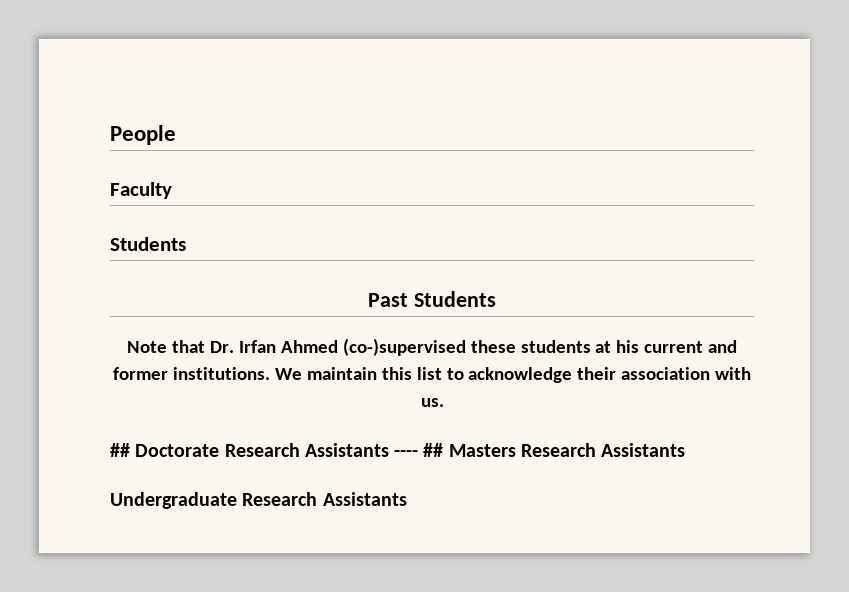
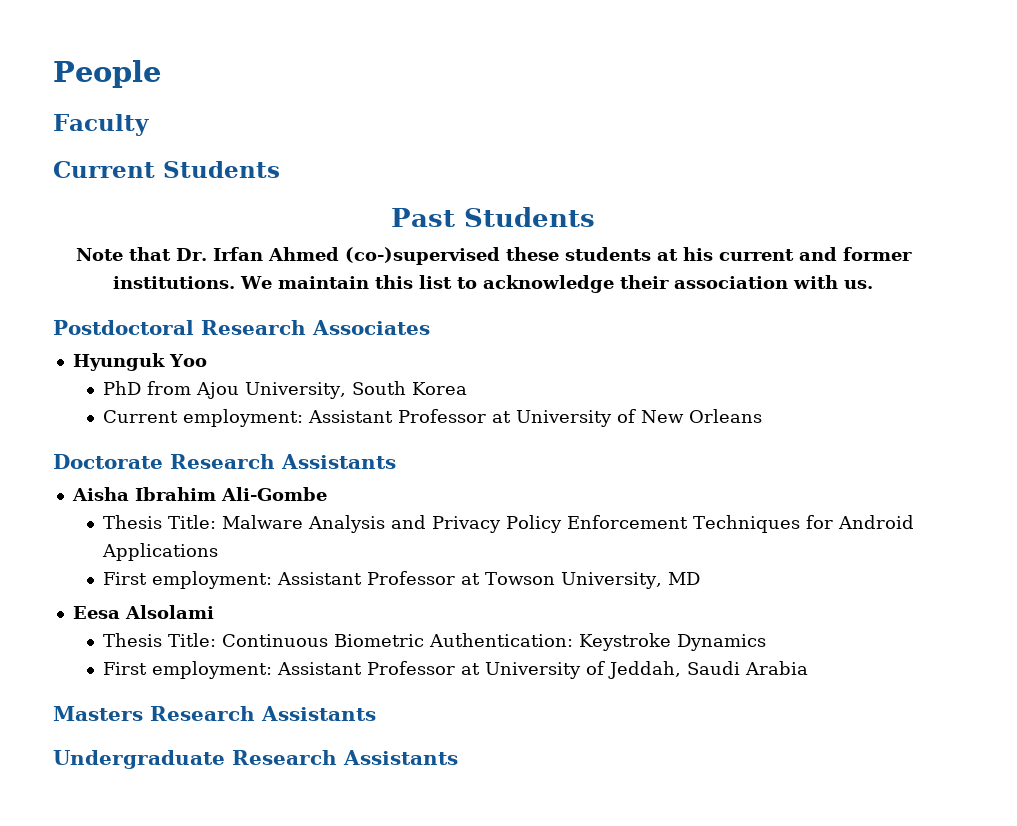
  Faculty
- Students
+ Current Students
- ## Doctorate Research Assistants ---- ## Masters Research Assistants
+ Postdoctoral Research Associates
+ Hyunguk Yoo
+ PhD from Ajou University, South Korea
+ Current employment: Assistant Professor at University of New Orleans
+ Doctorate Research Assistants
+ Aisha Ibrahim Ali-Gombe
+ Thesis Title: Malware Analysis and Privacy Policy Enforcement Techniques for Android Applications
+ First employment: Assistant Professor at Towson University, MD
+ Eesa Alsolami
+ Thesis Title: Continuous Biometric Authentication: Keystroke Dynamics
+ First employment: Assistant Professor at University of Jeddah, Saudi Arabia
+ Masters Research Assistants

